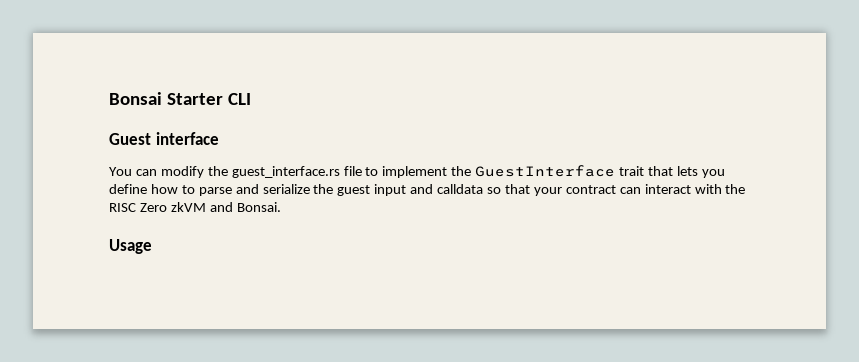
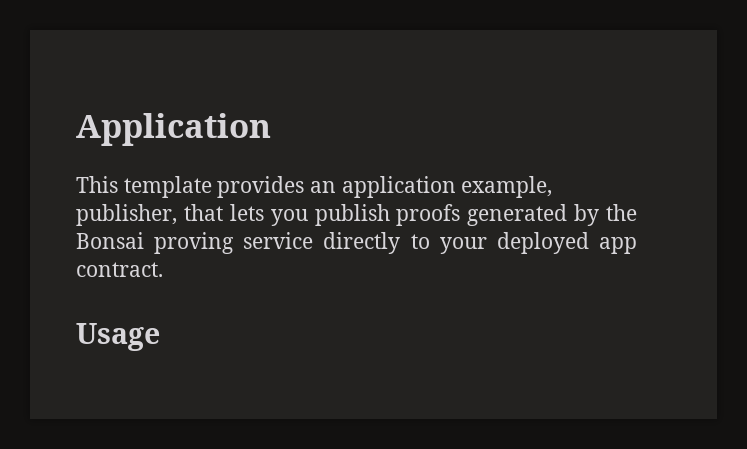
- Bonsai Starter CLI
- Guest interface
- You can modify the guest_interface.rs file to implement the GuestInterface trait that lets you define how to parse and serialize the guest input and calldata so that your contract can interact with the RISC Zero zkVM and Bonsai.
+ Application
+ This template provides an application example, publisher, that lets you publish proofs generated by the Bonsai proving service directly to your deployed app contract.

